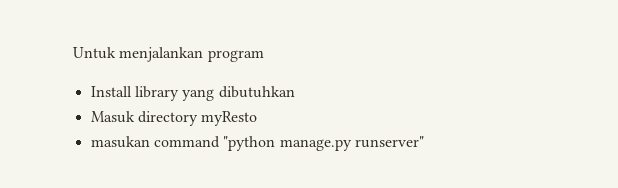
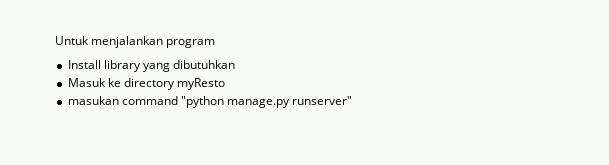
- Masuk directory myResto
+ Masuk ke directory myResto

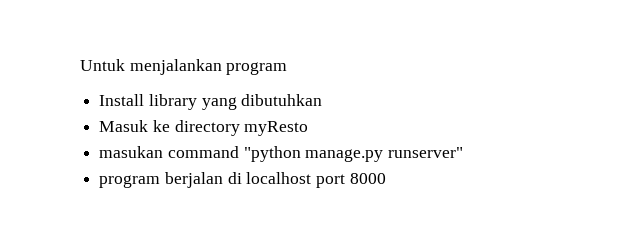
+ program berjalan di localhost port 8000

